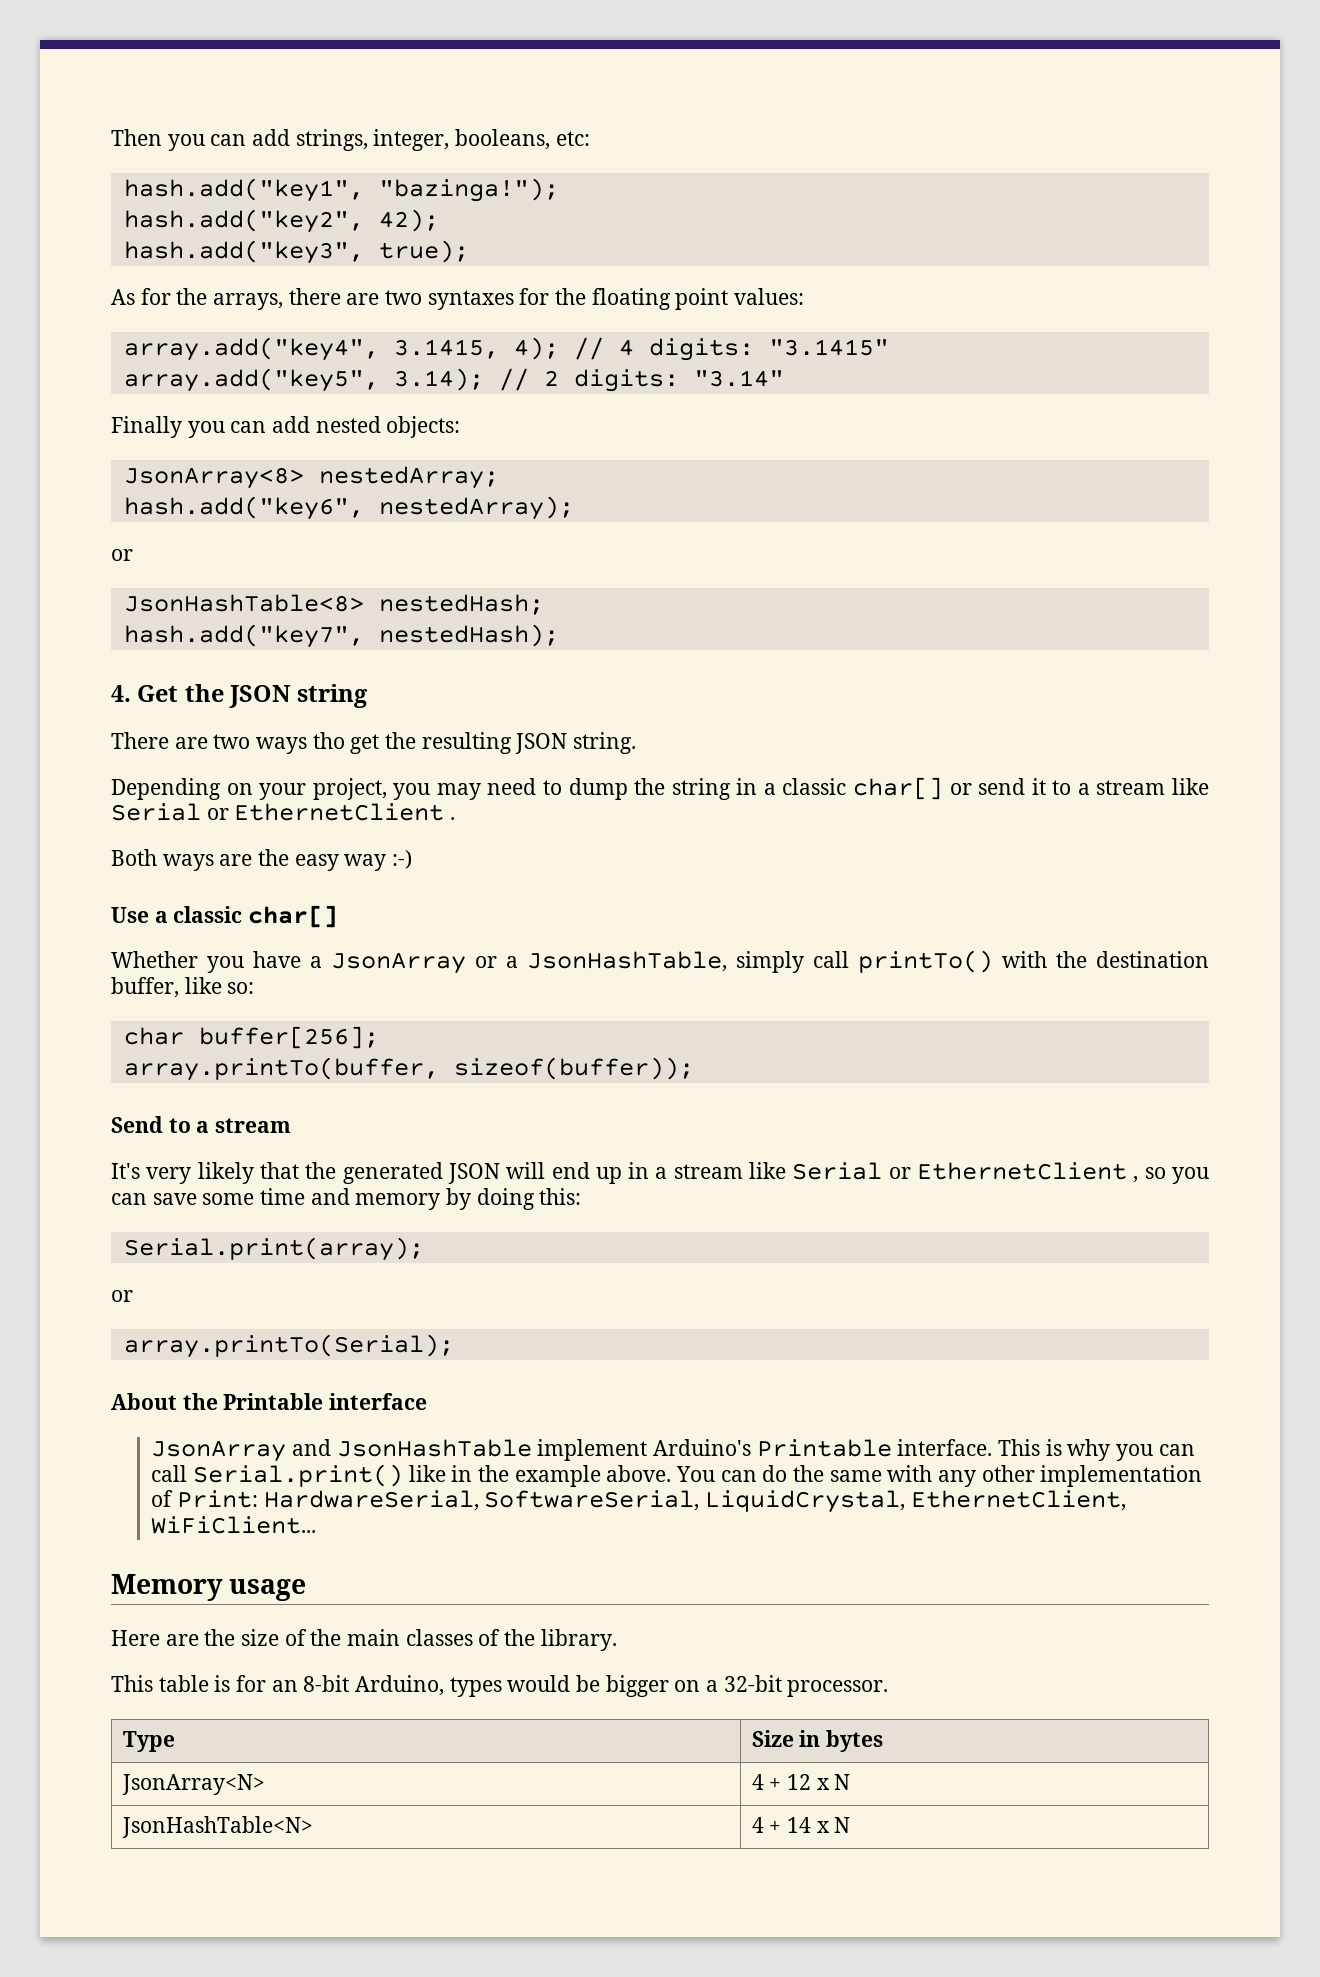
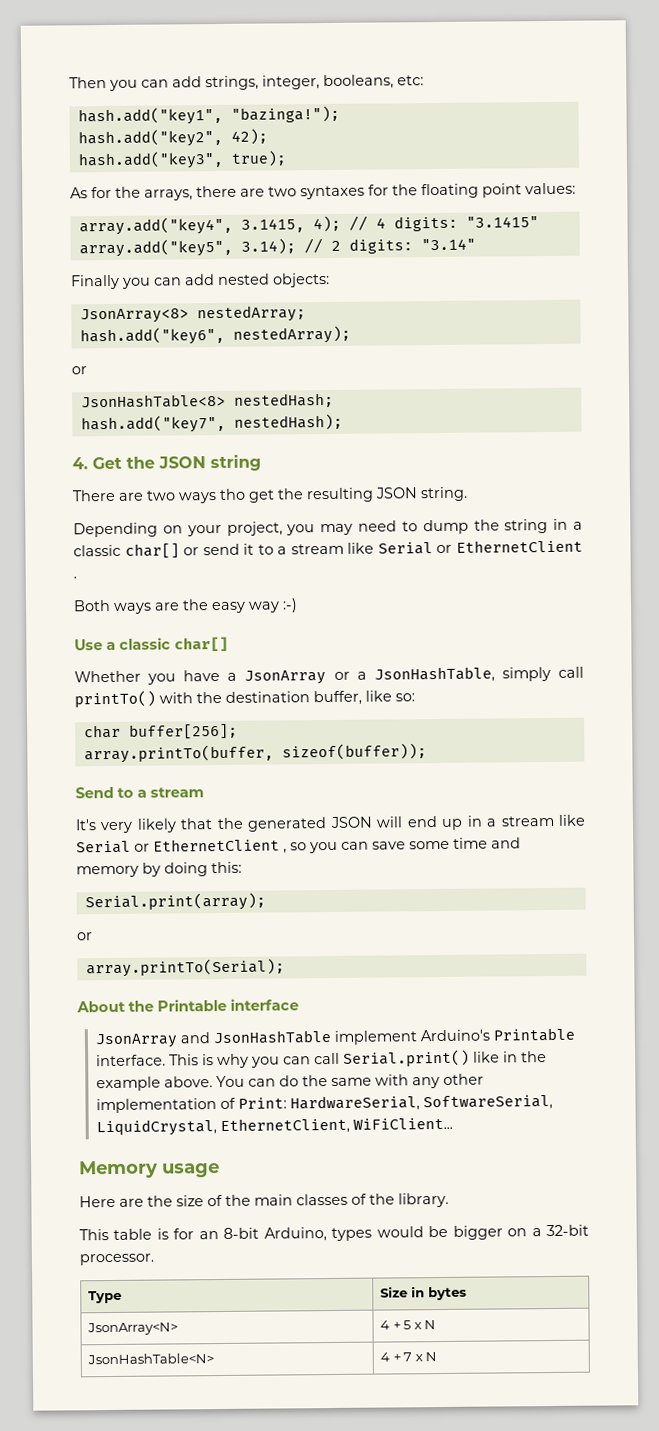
- JsonArray<N> | 4 + 12 x N
+ JsonArray<N> | 4 + 5 x N
- JsonHashTable<N> | 4 + 14 x N
+ JsonHashTable<N> | 4 + 7 x N

